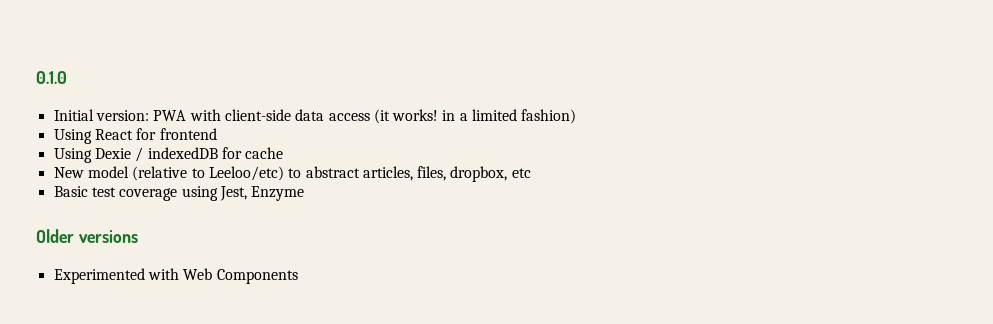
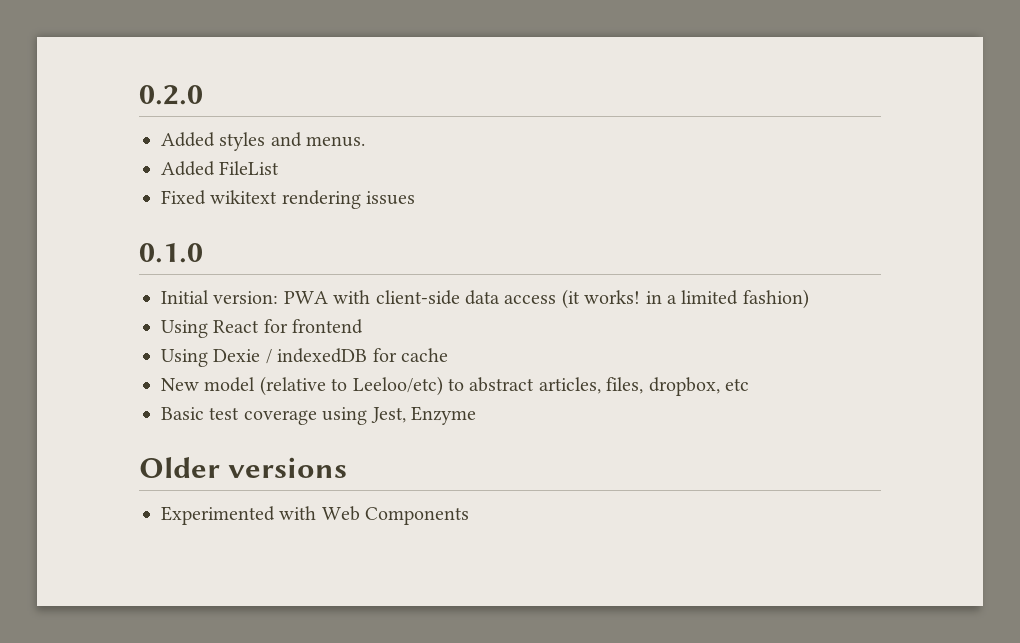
+ 0.2.0
+ Added styles and menus.
+ Added FileList
+ Fixed wikitext rendering issues

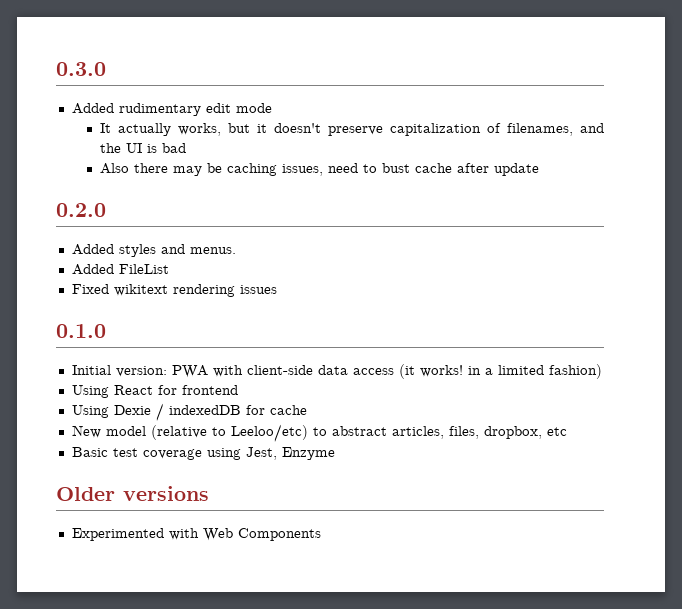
+ 0.3.0
+ Added rudimentary edit mode
+ It actually works, but it doesn't preserve capitalization of filenames, and the UI is bad
+ Also there may be caching issues, need to bust cache after update

